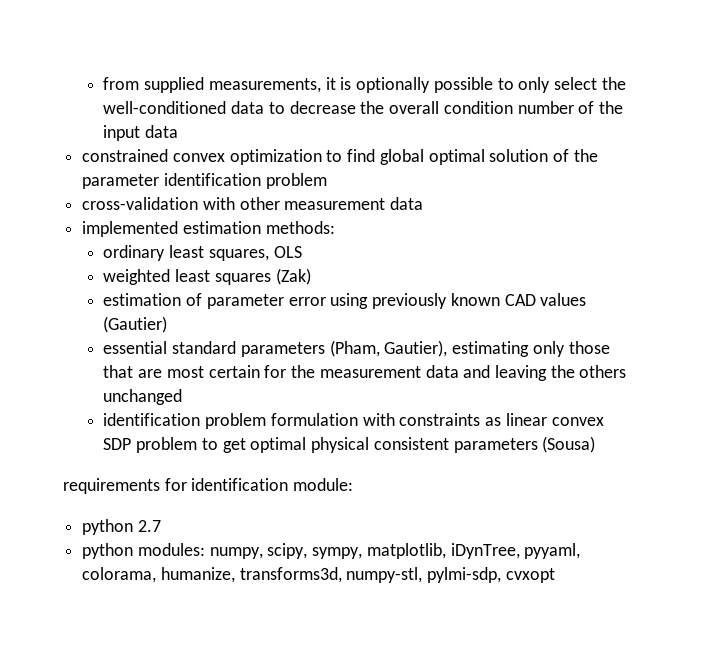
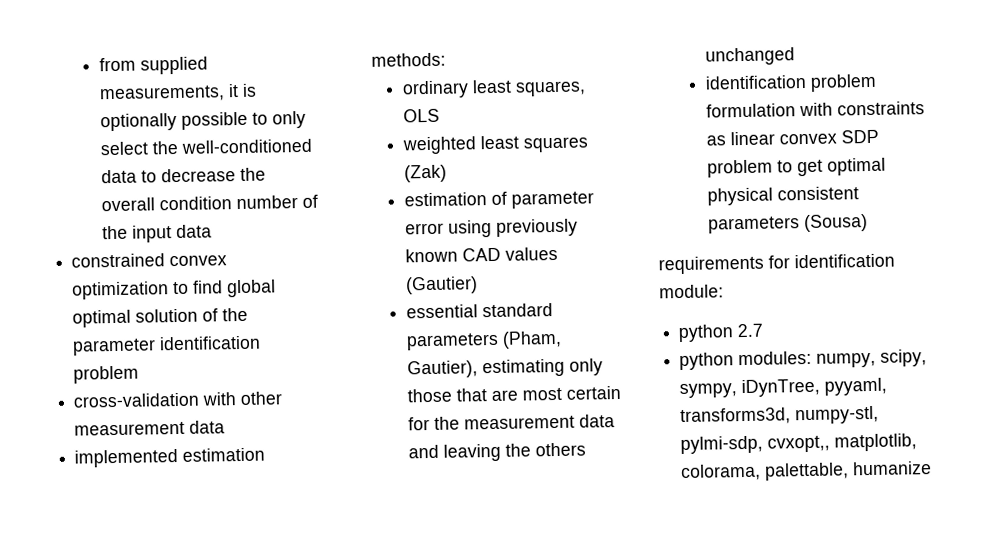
- python modules: numpy, scipy, sympy, matplotlib, iDynTree, pyyaml, colorama, humanize, transforms3d, numpy-stl, pylmi-sdp, cvxopt
+ python modules: numpy, scipy, sympy, iDynTree, pyyaml, transforms3d, numpy-stl, pylmi-sdp, cvxopt,, matplotlib, colorama, palettable, humanize

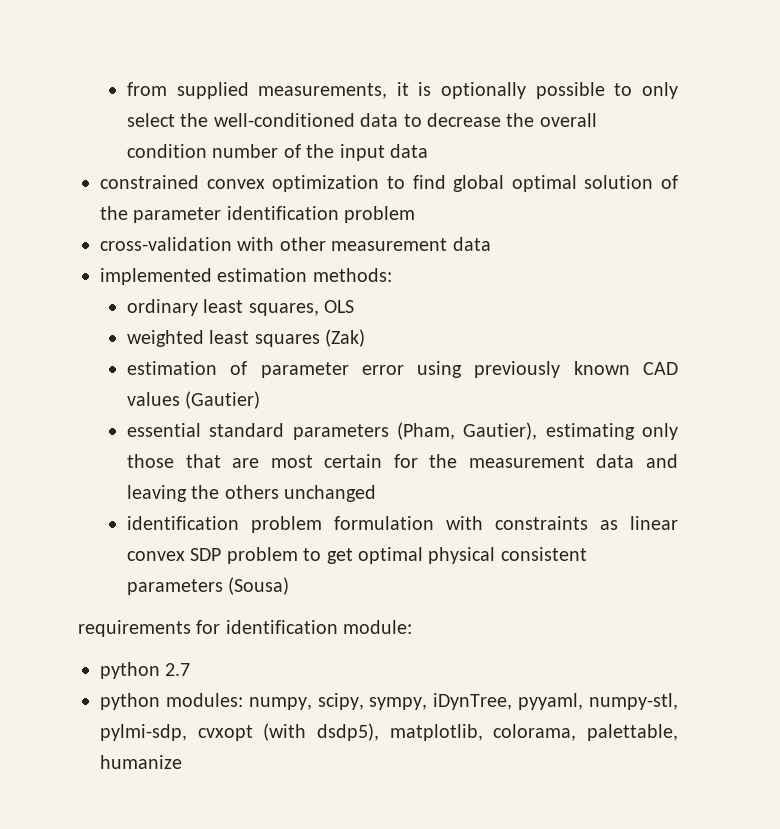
- python modules: numpy, scipy, sympy, iDynTree, pyyaml, transforms3d, numpy-stl, pylmi-sdp, cvxopt,, matplotlib, colorama, palettable, humanize
+ python modules: numpy, scipy, sympy, iDynTree, pyyaml, numpy-stl, pylmi-sdp, cvxopt (with dsdp5), matplotlib, colorama, palettable, humanize

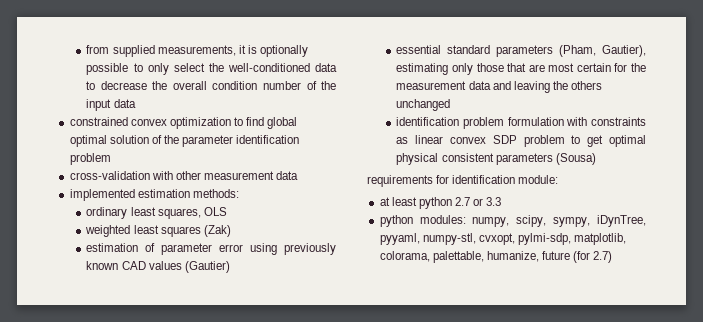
- python 2.7
+ at least python 2.7 or 3.3
- python modules: numpy, scipy, sympy, iDynTree, pyyaml, numpy-stl, pylmi-sdp, cvxopt (with dsdp5), matplotlib, colorama, palettable, humanize
+ python modules: numpy, scipy, sympy, iDynTree, pyyaml, numpy-stl, cvxopt, pylmi-sdp, matplotlib, colorama, palettable, humanize, future (for 2.7)

